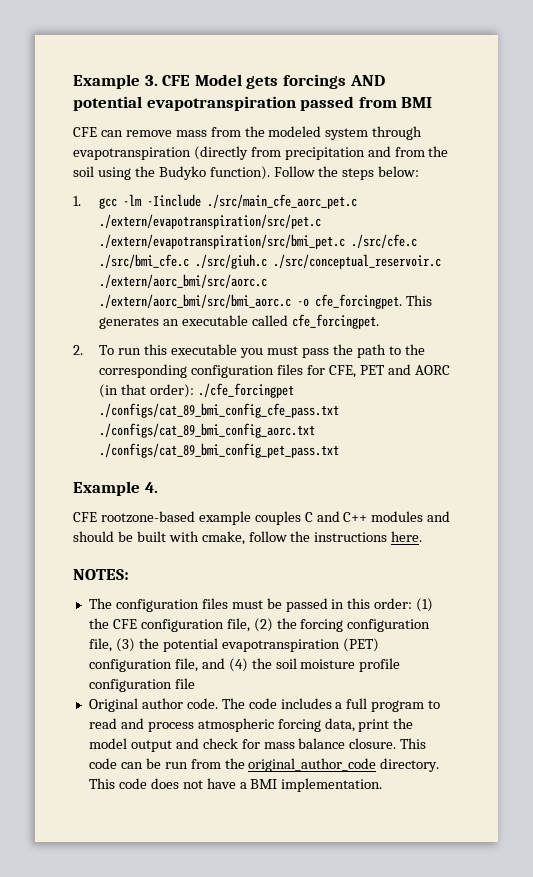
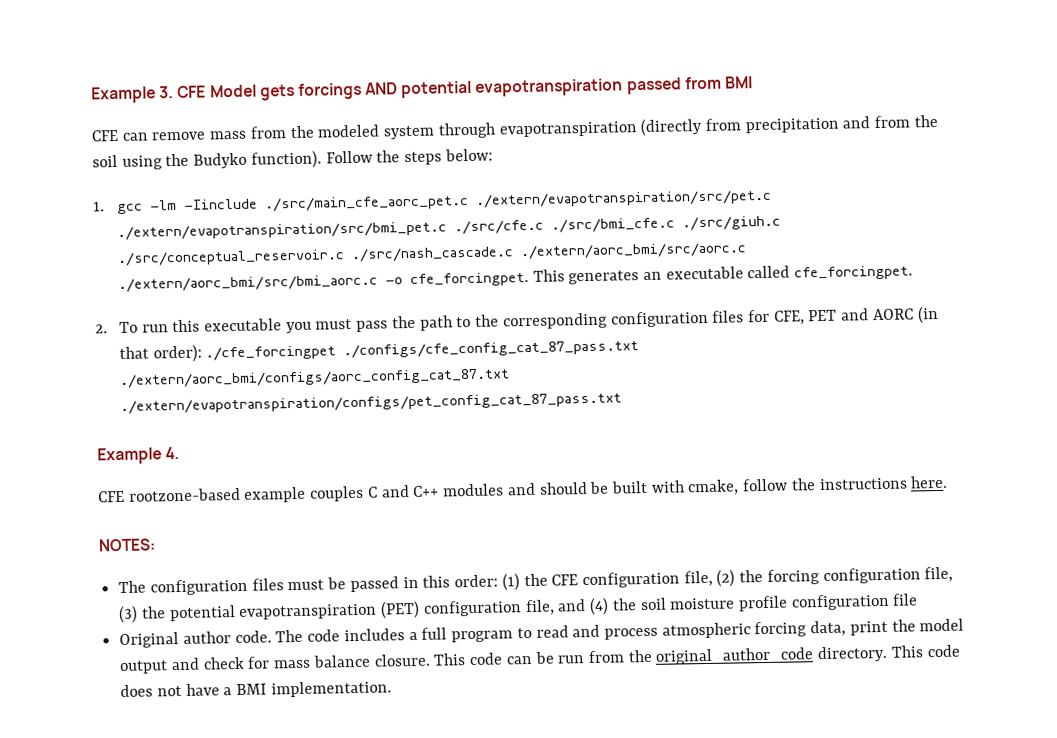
- 1. gcc -lm -Iinclude ./src/main_cfe_aorc_pet.c ./extern/evapotranspiration/src/pet.c ./extern/evapotranspiration/src/bmi_pet.c ./src/cfe.c ./src/bmi_cfe.c ./src/giuh.c ./src/conceptual_reservoir.c ./extern/aorc_bmi/src/aorc.c ./extern/aorc_bmi/src/bmi_aorc.c -o cfe_forcingpet.
+ 1. gcc -lm -Iinclude ./src/main_cfe_aorc_pet.c ./extern/evapotranspiration/src/pet.c ./extern/evapotranspiration/src/bmi_pet.c ./src/cfe.c ./src/bmi_cfe.c ./src/giuh.c ./src/conceptual_reservoir.c ./src/nash_cascade.c ./extern/aorc_bmi/src/aorc.c ./extern/aorc_bmi/src/bmi_aorc.c -o cfe_forcingpet.
- 2. To run this executable you must pass the path to the corresponding configuration files for CFE, PET and AORC (in that order): ./cfe_forcingpet ./configs/cat_89_bmi_config_cfe_pass.txt ./configs/cat_89_bmi_config_aorc.txt ./configs/cat_89_bmi_config_pet_pass.txt
+ 2. To run this executable you must pass the path to the corresponding configuration files for CFE, PET and AORC (in that order): ./cfe_forcingpet ./configs/cfe_config_cat_87_pass.txt ./extern/aorc_bmi/configs/aorc_config_cat_87.txt ./extern/evapotranspiration/configs/pet_config_cat_87_pass.txt

